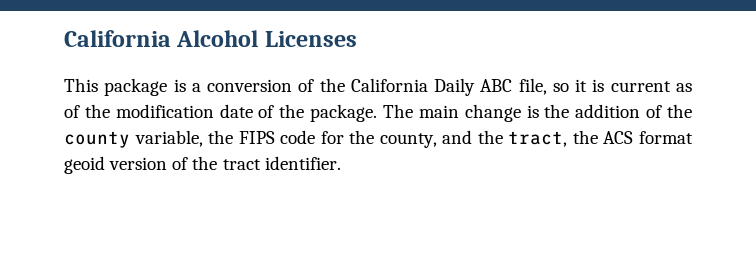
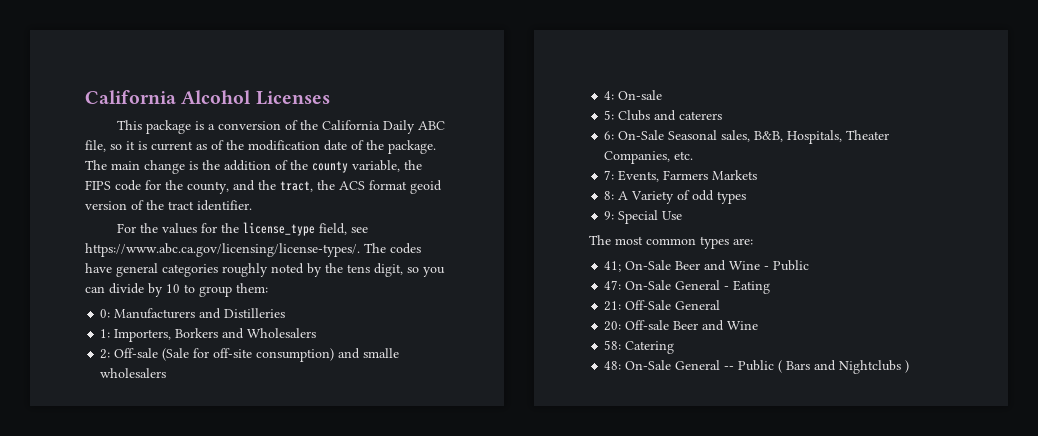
+ For the values for the license_type field, see https://www.abc.ca.gov/licensing/license-types/. The codes have general categories roughly noted by the tens digit, so you can divide by 10 to group them:
+ 0: Manufacturers and Distilleries
+ 1: Importers, Borkers and Wholesalers
+ 2: Off-sale (Sale for off-site consumption) and smalle wholesalers
+ 4: On-sale
+ 5: Clubs and caterers
+ 6: On-Sale Seasonal sales, B&B, Hospitals, Theater Companies, etc.
+ 7: Events, Farmers Markets
+ 8: A Variety of odd types
+ 9: Special Use
+ The most common types are:
+ 41; On-Sale Beer and Wine - Public
+ 47: On-Sale General - Eating
+ 21: Off-Sale General
+ 20: Off-sale Beer and Wine
+ 58: Catering
+ 48: On-Sale General -- Public ( Bars and Nightclubs )

